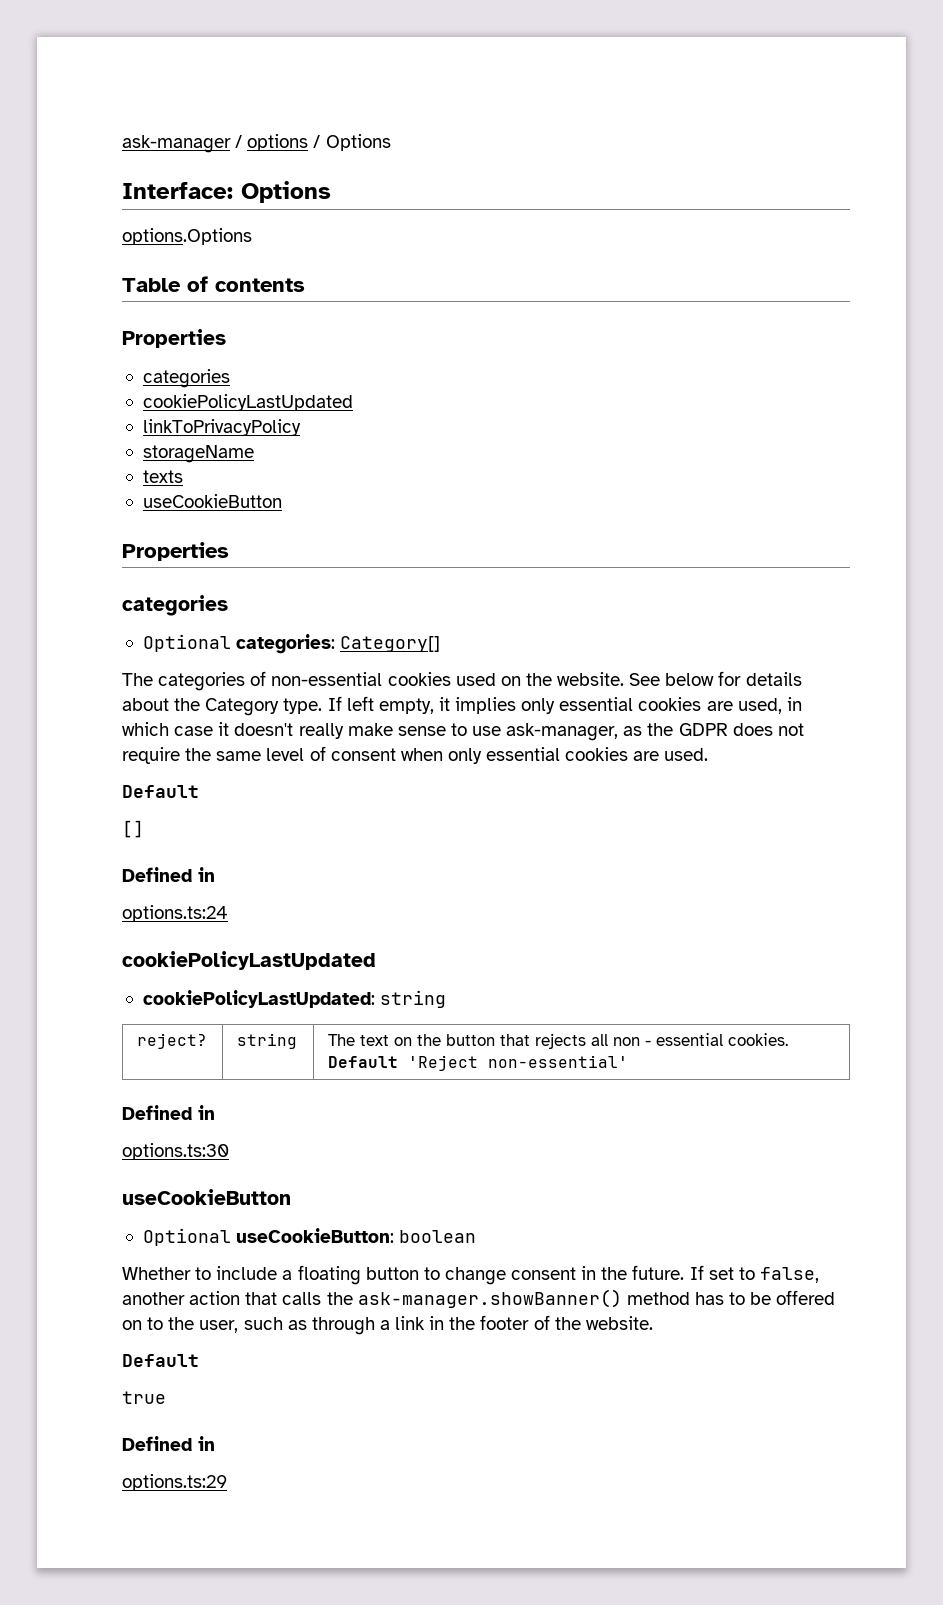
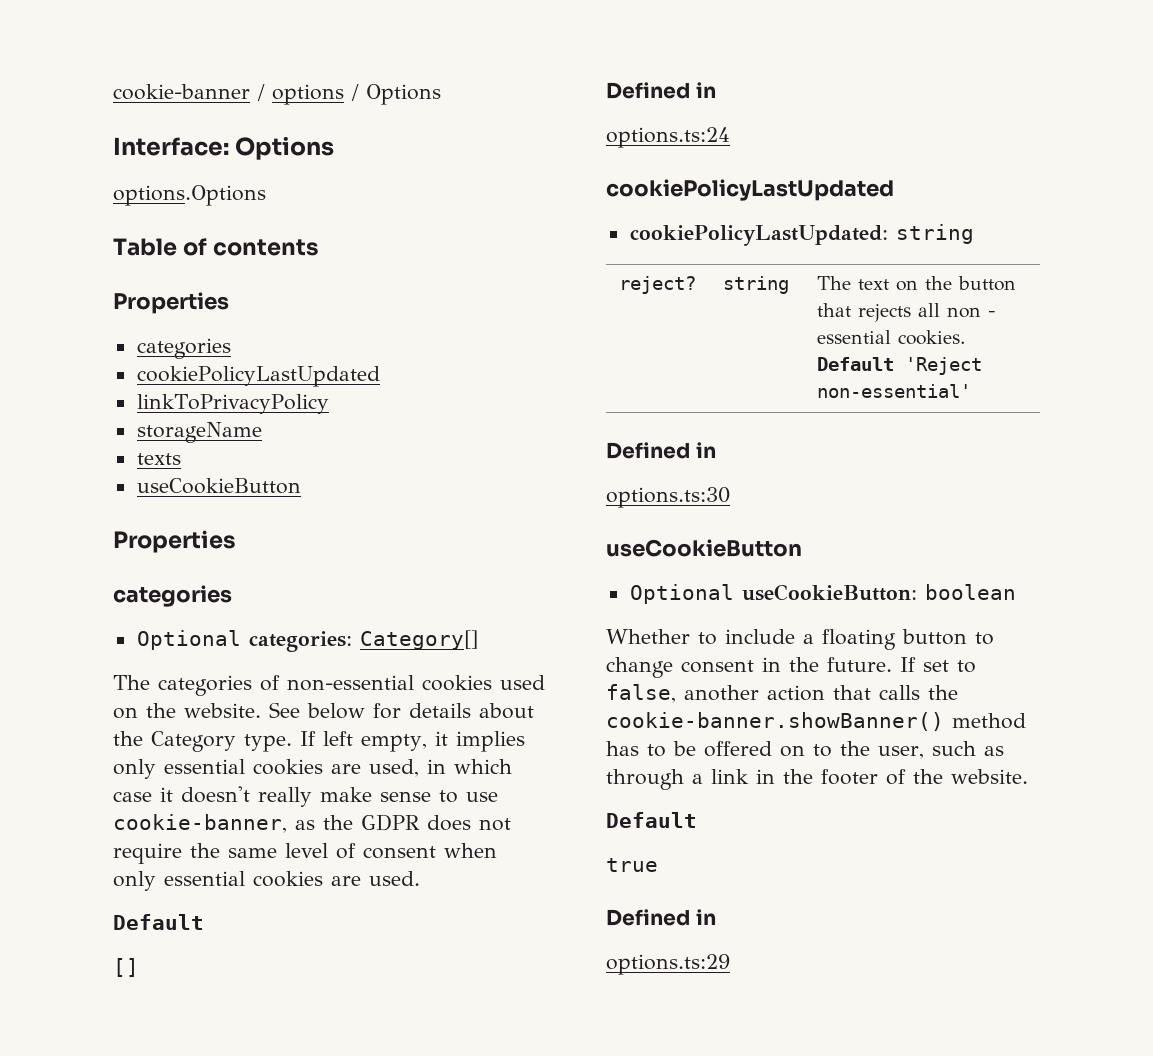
- ask-manager / options / Options
+ cookie-banner / options / Options
- If left empty, it implies only essential cookies are used, in which case it doesn't really make sense to use ask-manager, as the GDPR does not require the same level of consent when only essential cookies are used.
+ If left empty, it implies only essential cookies are used, in which case it doesn't really make sense to use cookie-banner, as the GDPR does not require the same level of consent when only essential cookies are used.
- If set to false, another action that calls the ask-manager.showBanner() method has to be offered on to the user, such as through a link in the footer of the website.
+ If set to false, another action that calls the cookie-banner.showBanner() method has to be offered on to the user, such as through a link in the footer of the website.

